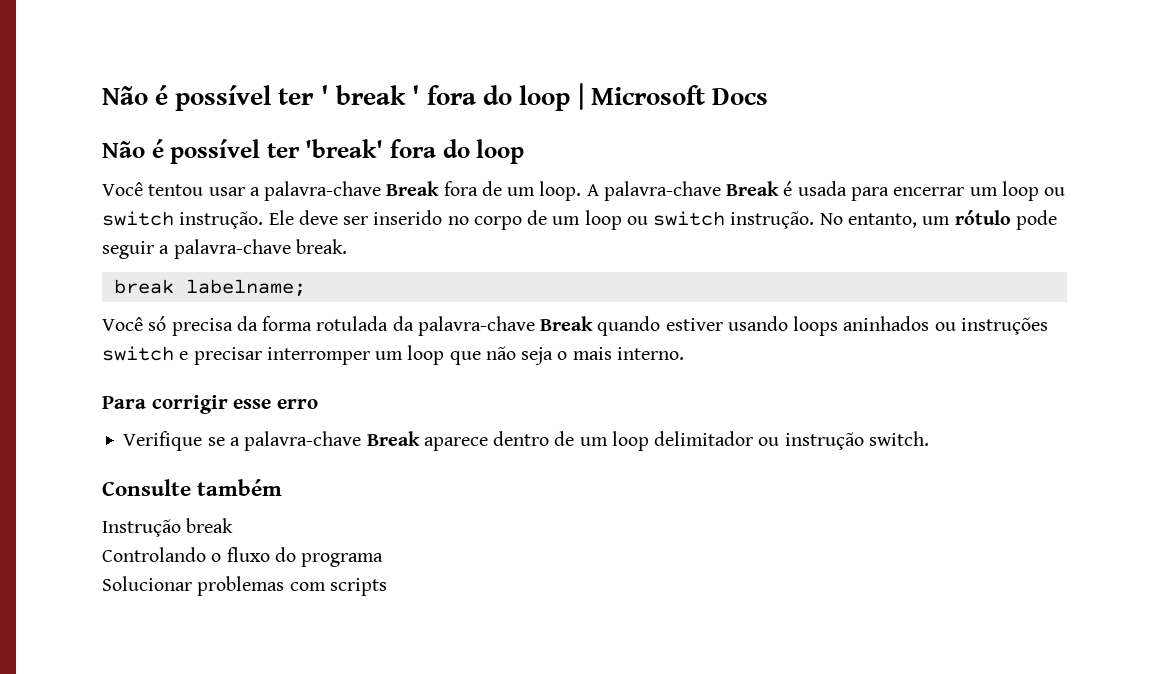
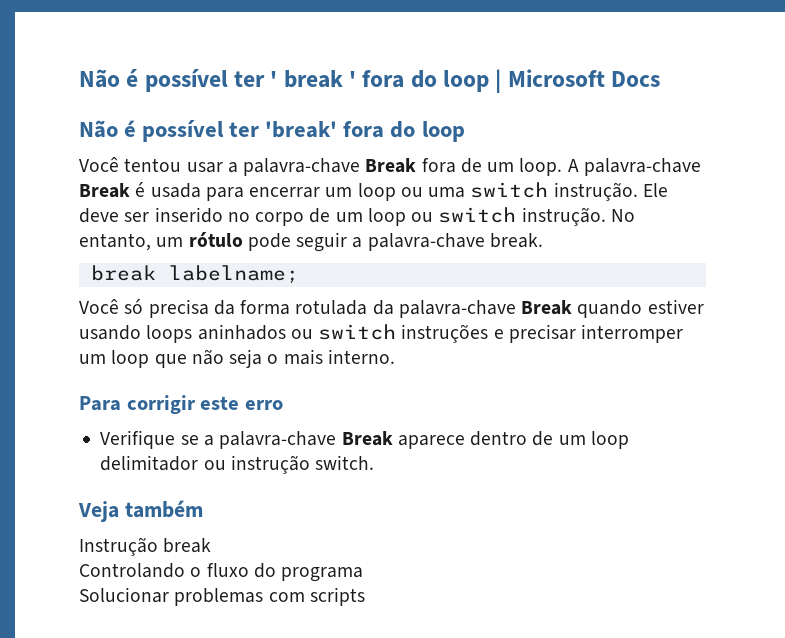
- A palavra-chave Break é usada para encerrar um loop ou switch instrução.
+ A palavra-chave Break é usada para encerrar um loop ou uma switch instrução.
- Você só precisa da forma rotulada da palavra-chave Break quando estiver usando loops aninhados ou instruções switch e precisar interromper um loop que não seja o mais interno.
+ Você só precisa da forma rotulada da palavra-chave Break quando estiver usando loops aninhados ou switch instruções e precisar interromper um loop que não seja o mais interno.
- Para corrigir esse erro
+ Para corrigir este erro
- Consulte também
+ Veja também

